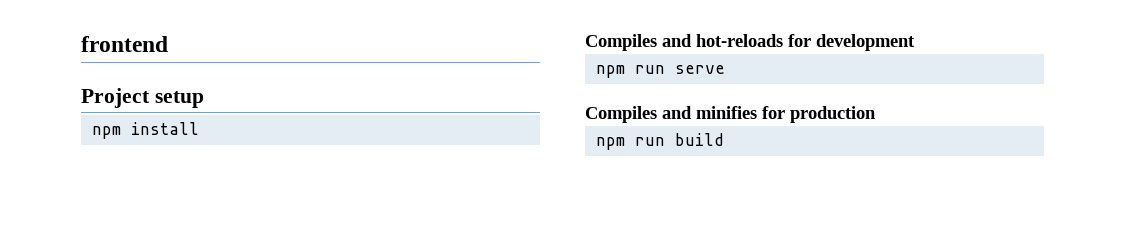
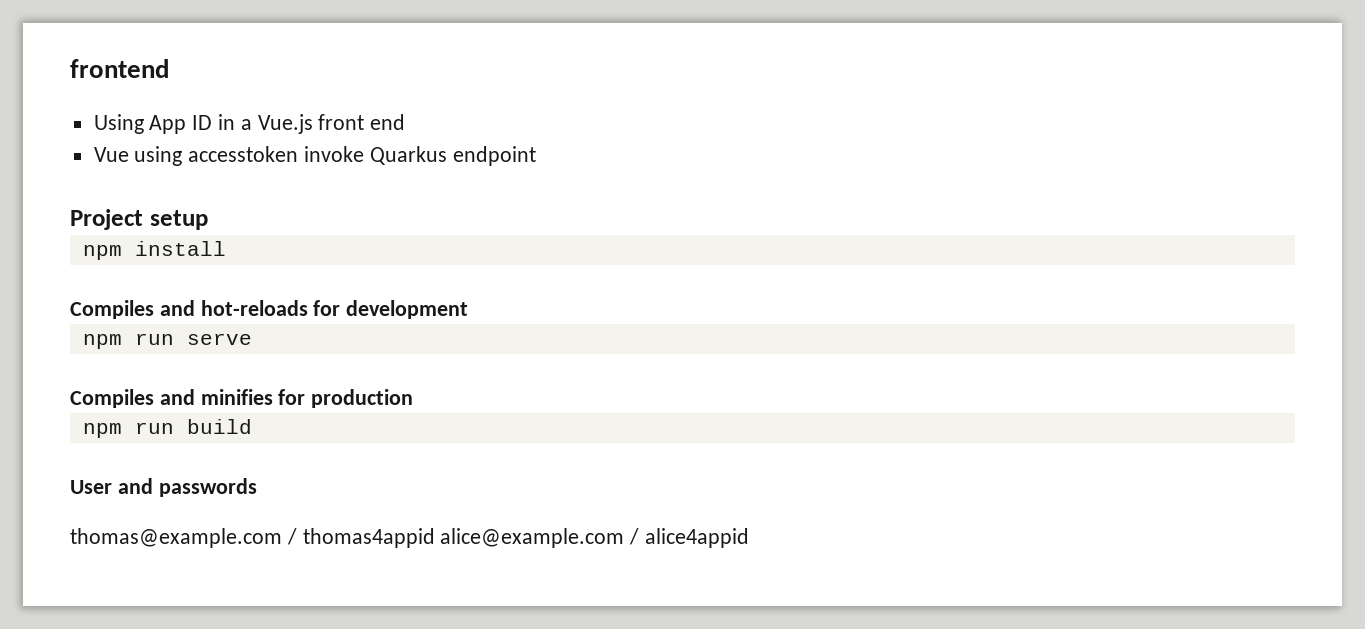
+ Using App ID in a Vue.js front end
+ Vue using accesstoken invoke Quarkus endpoint
+ User and passwords
+ thomas@example.com / thomas4appid alice@example.com / alice4appid

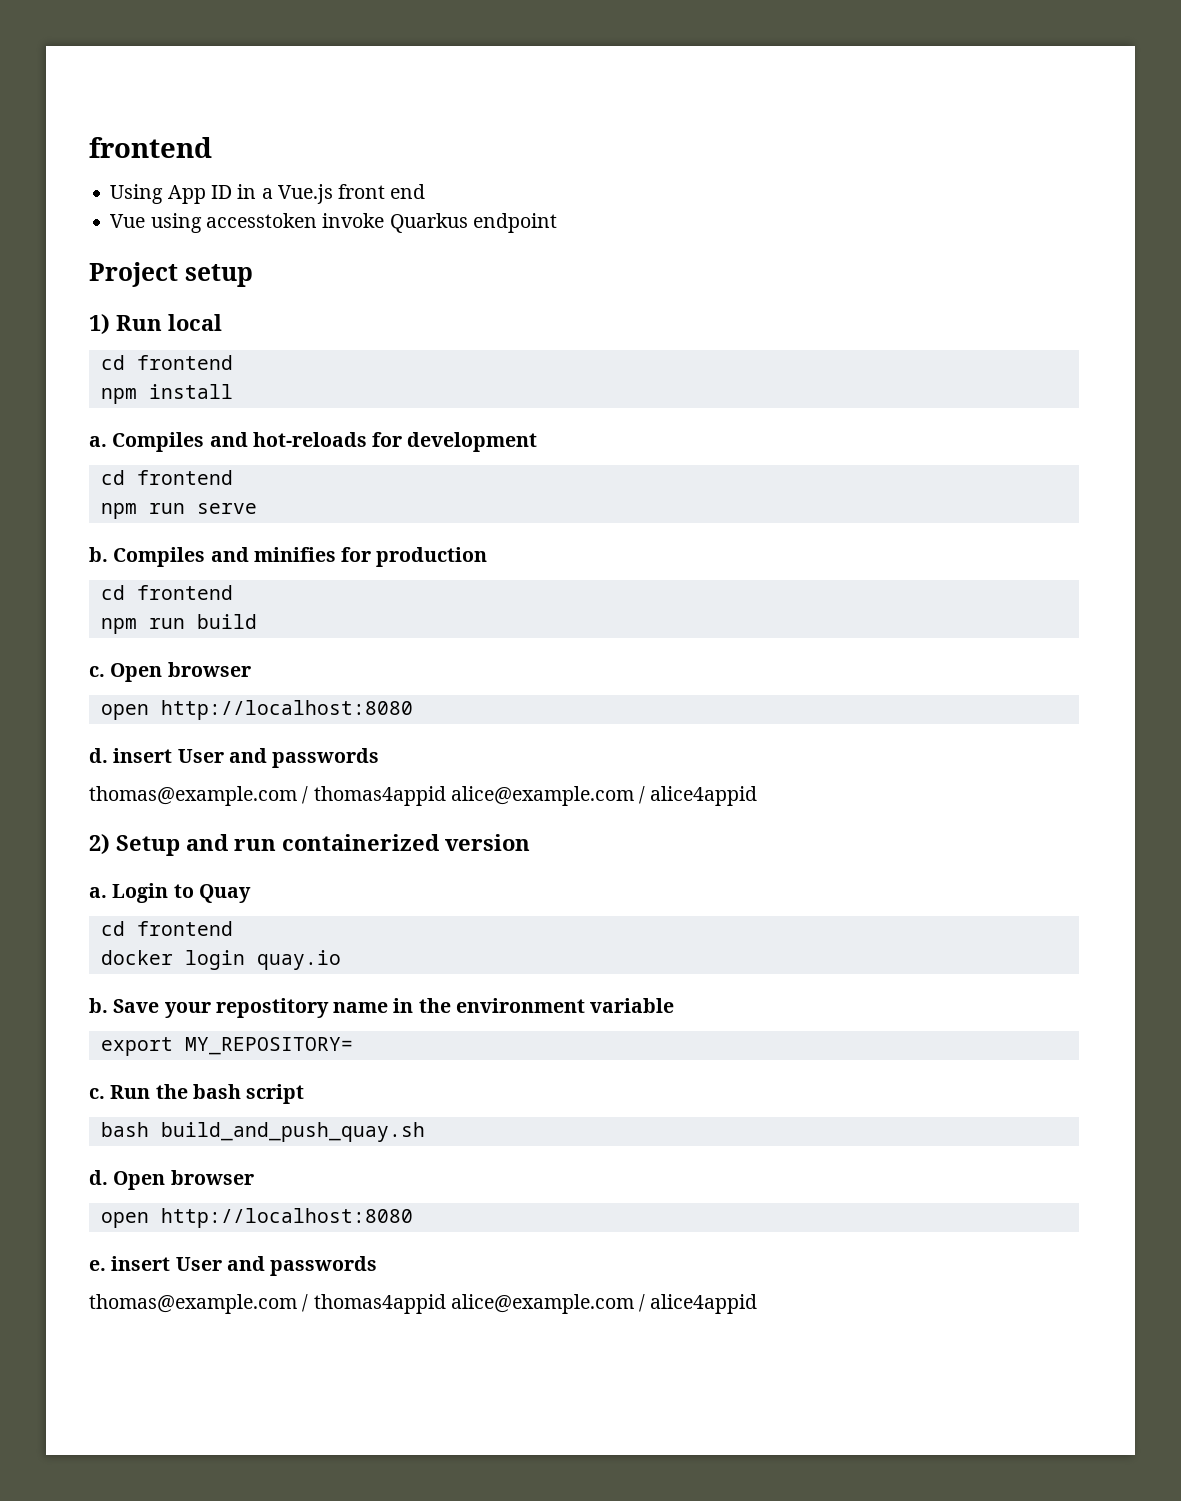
+ 1) Run local
+ cd frontend
  npm install
- Compiles and hot-reloads for development
+ a. Compiles and hot-reloads for development
+ cd frontend
  npm run serve
- Compiles and minifies for production
+ b. Compiles and minifies for production
+ cd frontend
- User and passwords
+ c. Open browser
+ open http://localhost:8080
+ d. insert User and passwords
+ thomas@example.com / thomas4appid alice@example.com / alice4appid
+ 2) Setup and run containerized version
+ a. Login to Quay
+ cd frontend
+ docker login quay.io
+ b. Save your repostitory name in the environment variable
+ export MY_REPOSITORY=
+ c. Run the bash script
+ bash build_and_push_quay.sh
+ d. Open browser
+ open http://localhost:8080
+ e. insert User and passwords

